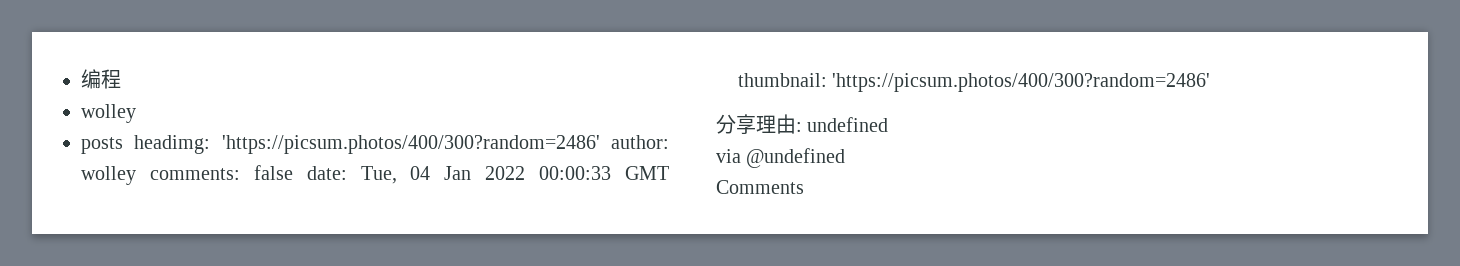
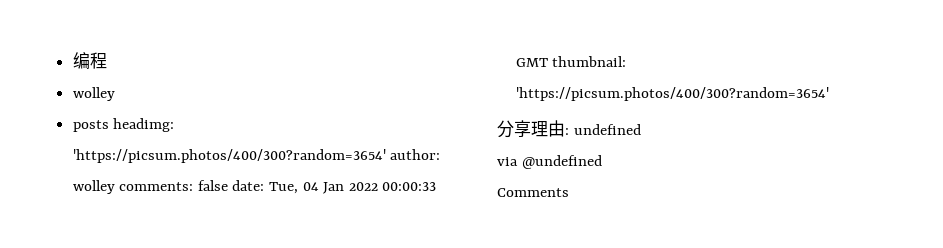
- posts headimg: 'https://picsum.photos/400/300?random=2486' author: wolley comments: false date: Tue, 04 Jan 2022 00:00:33 GMT thumbnail: 'https://picsum.photos/400/300?random=2486'
+ posts headimg: 'https://picsum.photos/400/300?random=3654' author: wolley comments: false date: Tue, 04 Jan 2022 00:00:33 GMT thumbnail: 'https://picsum.photos/400/300?random=3654'

